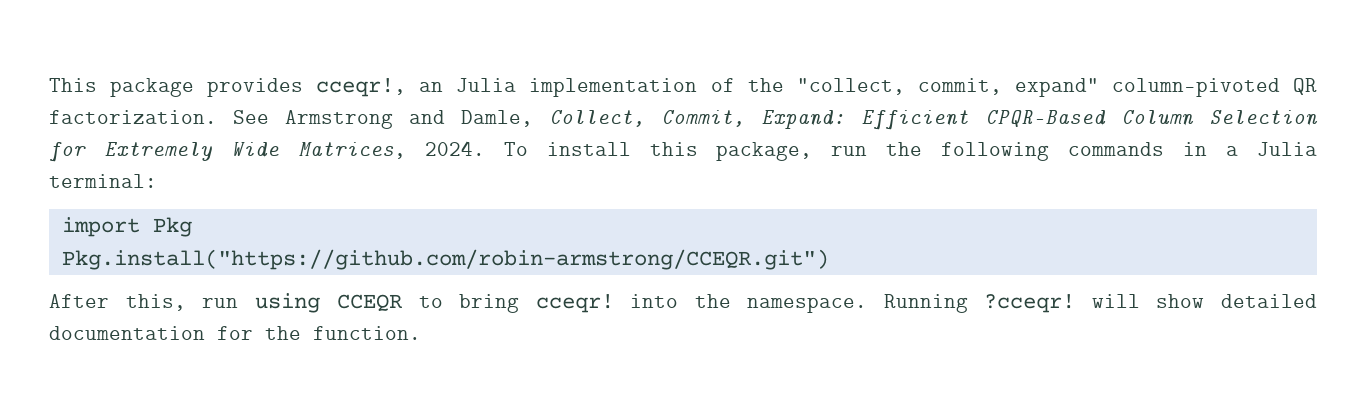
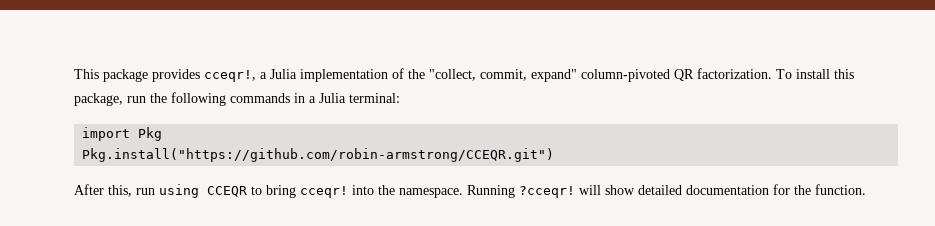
- This package provides cceqr!, an Julia implementation of the "collect, commit, expand" column-pivoted QR factorization.
+ This package provides cceqr!, a Julia implementation of the "collect, commit, expand" column-pivoted QR factorization.
- See Armstrong and Damle, Collect, Commit, Expand: Efficient CPQR-Based Column Selection for Extremely Wide Matrices, 2024.

